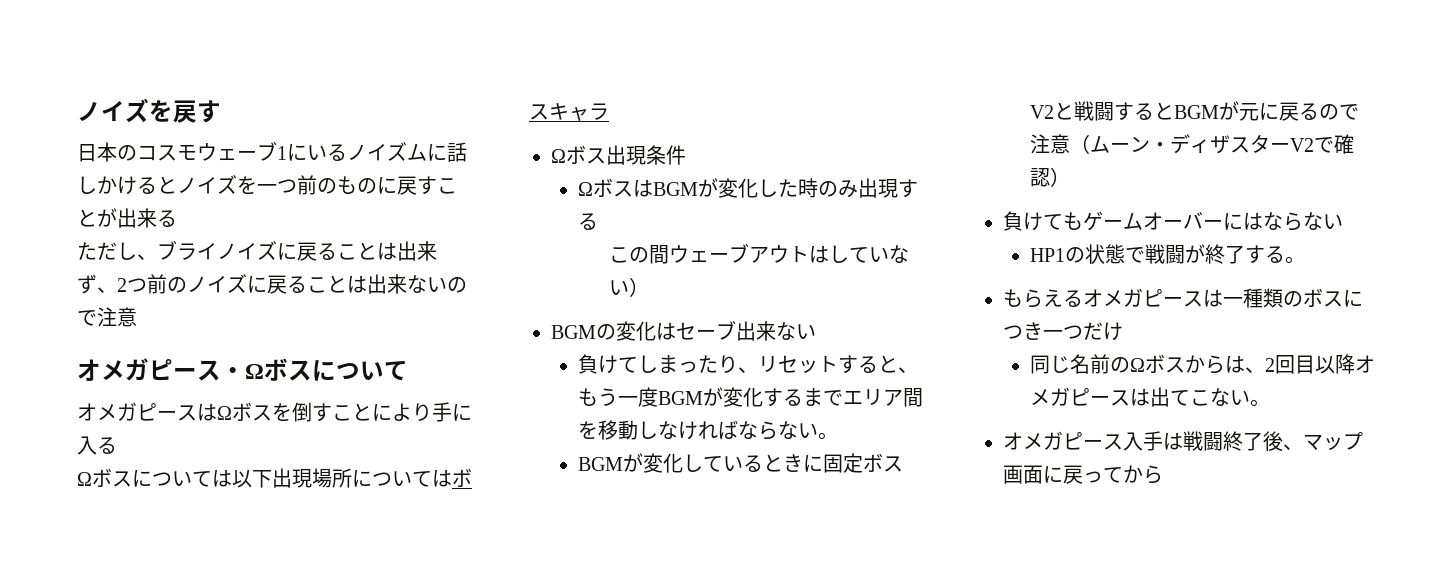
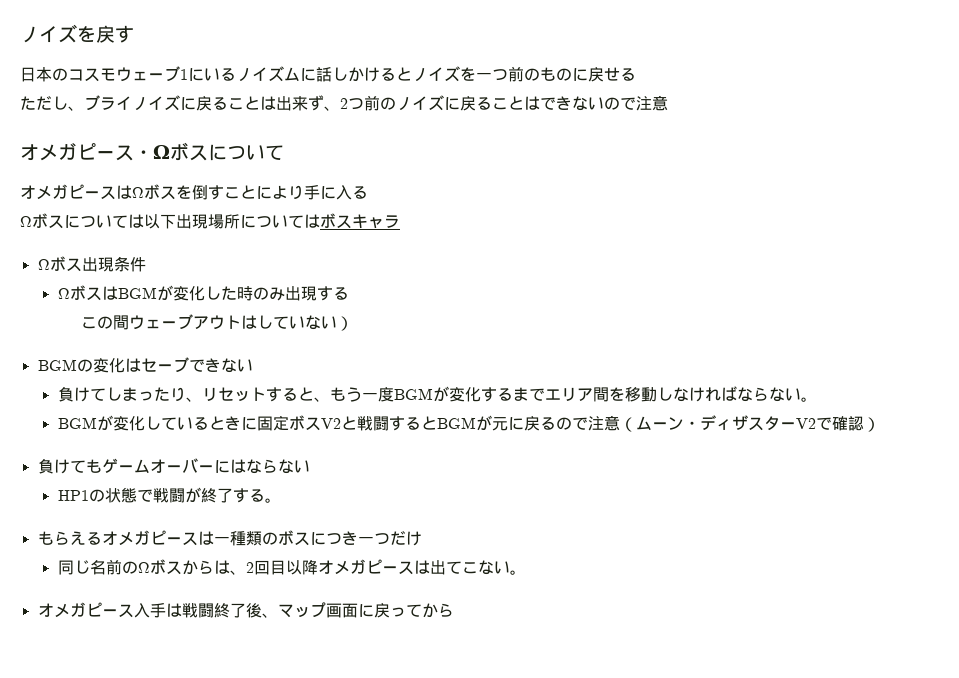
- 日本のコスモウェーブ1にいるノイズムに話しかけるとノイズを一つ前のものに戻すことが出来る
+ 日本のコスモウェーブ1にいるノイズムに話しかけるとノイズを一つ前のものに戻せる
- ただし、ブライノイズに戻ることは出来ず、2つ前のノイズに戻ることは出来ないので注意
+ ただし、ブライノイズに戻ることは出来ず、2つ前のノイズに戻ることはできないので注意
- BGMの変化はセーブ出来ない
+ BGMの変化はセーブできない

